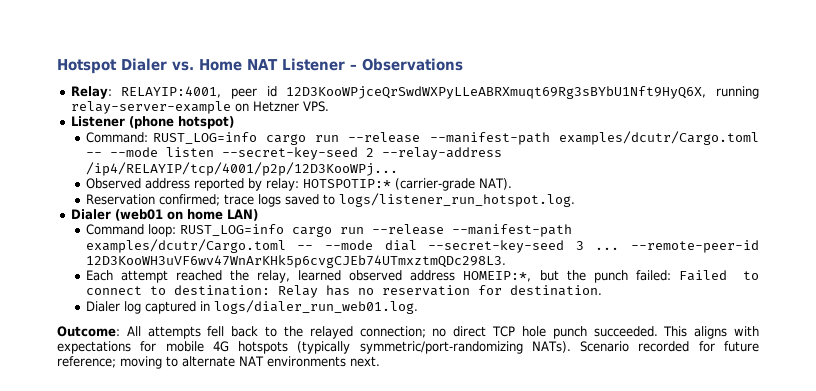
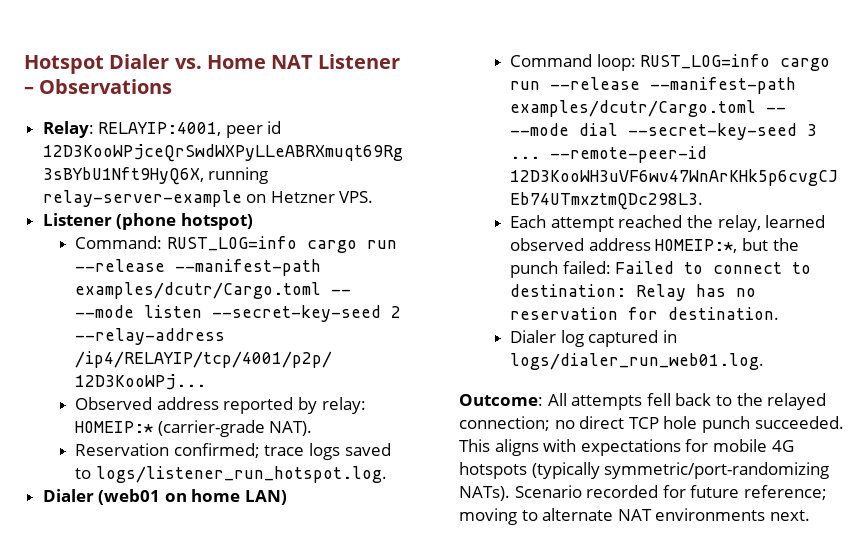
- Observed address reported by relay: HOTSPOTIP:* (carrier-grade NAT).
+ Observed address reported by relay: HOMEIP:* (carrier-grade NAT).

